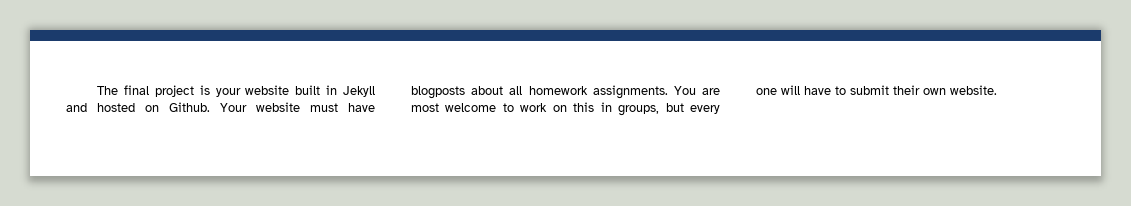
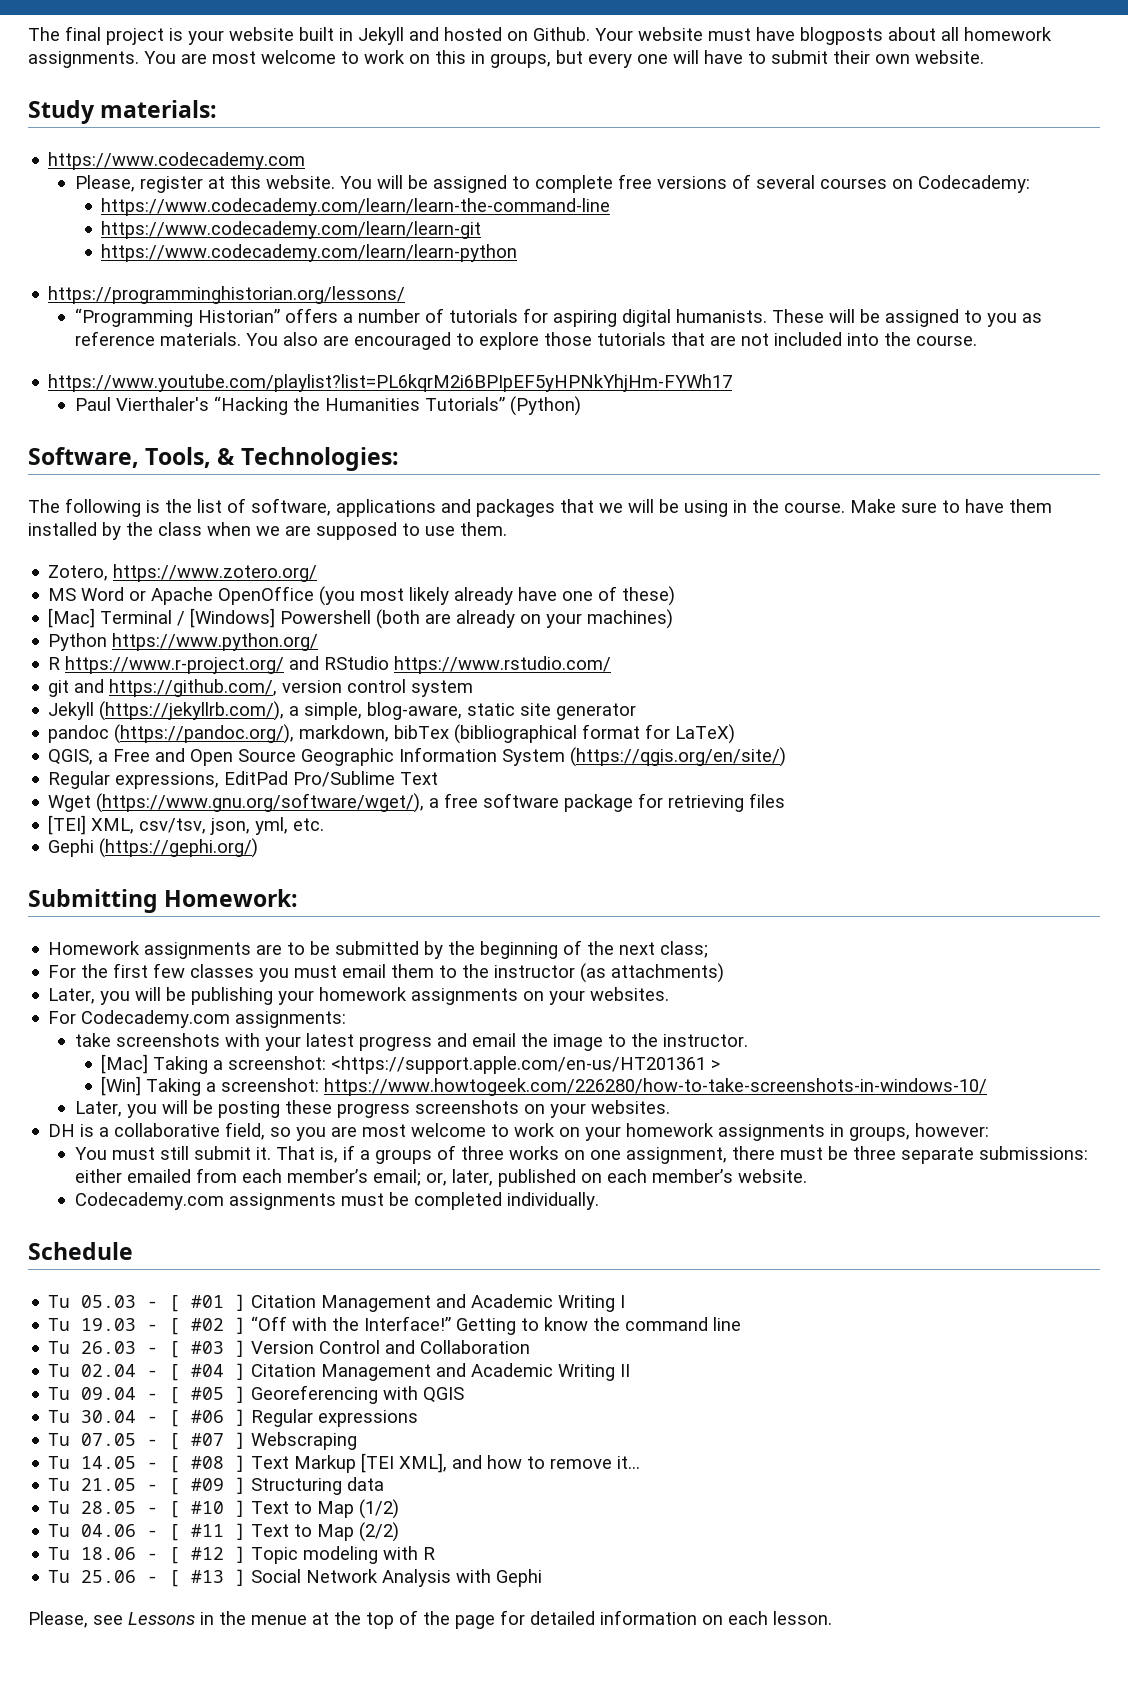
+ Study materials:
+ https://www.codecademy.com
+ Please, register at this website. You will be assigned to complete free versions of several courses on Codecademy:
+ https://www.codecademy.com/learn/learn-the-command-line
+ https://www.codecademy.com/learn/learn-git
+ https://www.codecademy.com/learn/learn-python
+ https://programminghistorian.org/lessons/
+ “Programming Historian” offers a number of tutorials for aspiring digital humanists. These will be assigned to you as reference materials. You also are encouraged to explore those tutorials that are not included into the course.
+ https://www.youtube.com/playlist?list=PL6kqrM2i6BPIpEF5yHPNkYhjHm-FYWh17
+ Paul Vierthaler's “Hacking the Humanities Tutorials” (Python)
+ Software, Tools, & Technologies:
+ The following is the list of software, applications and packages that we will be using in the course. Make sure to have them installed by the class when we are supposed to use them.
+ Zotero, https://www.zotero.org/
+ MS Word or Apache OpenOffice (you most likely already have one of these)
+ [Mac] Terminal / [Windows] Powershell (both are already on your machines)
+ Python https://www.python.org/
+ R https://www.r-project.org/ and RStudio https://www.rstudio.com/
+ git and https://github.com/, version control system
+ Jekyll (https://jekyllrb.com/), a simple, blog-aware, static site generator
+ pandoc (https://pandoc.org/), markdown, bibTex (bibliographical format for LaTeX)
+ QGIS, a Free and Open Source Geographic Information System (https://qgis.org/en/site/)
+ Regular expressions, EditPad Pro/Sublime Text
+ Wget (https://www.gnu.org/software/wget/), a free software package for retrieving files
+ [TEI] XML, csv/tsv, json, yml, etc.
+ Gephi (https://gephi.org/)
+ Submitting Homework:
+ Homework assignments are to be submitted by the beginning of the next class;
+ For the first few classes you must email them to the instructor (as attachments)
+ Later, you will be publishing your homework assignments on your websites.
+ For Codecademy.com assignments:
+ take screenshots with your latest progress and email the image to the instructor.
+ [Mac] Taking a screenshot: <https://support.apple.com/en-us/HT201361 >
+ [Win] Taking a screenshot: https://www.howtogeek.com/226280/how-to-take-screenshots-in-windows-10/
+ Later, you will be posting these progress screenshots on your websites.
+ DH is a collaborative field, so you are most welcome to work on your homework assignments in groups, however:
+ You must still submit it. That is, if a groups of three works on one assignment, there must be three separate submissions: either emailed from each member’s email; or, later, published on each member’s website.
+ Codecademy.com assignments must be completed individually.
+ Schedule
+ Tu 05.03 - [ #01 ] Citation Management and Academic Writing I
+ Tu 19.03 - [ #02 ] “Off with the Interface!” Getting to know the command line
+ Tu 26.03 - [ #03 ] Version Control and Collaboration
+ Tu 02.04 - [ #04 ] Citation Management and Academic Writing II
+ Tu 09.04 - [ #05 ] Georeferencing with QGIS
+ Tu 30.04 - [ #06 ] Regular expressions
+ Tu 07.05 - [ #07 ] Webscraping
+ Tu 14.05 - [ #08 ] Text Markup [TEI XML], and how to remove it…
+ Tu 21.05 - [ #09 ] Structuring data
+ Tu 28.05 - [ #10 ] Text to Map (1/2)
+ Tu 04.06 - [ #11 ] Text to Map (2/2)
+ Tu 18.06 - [ #12 ] Topic modeling with R
+ Tu 25.06 - [ #13 ] Social Network Analysis with Gephi
+ Please, see Lessons in the menue at the top of the page for detailed information on each lesson.

